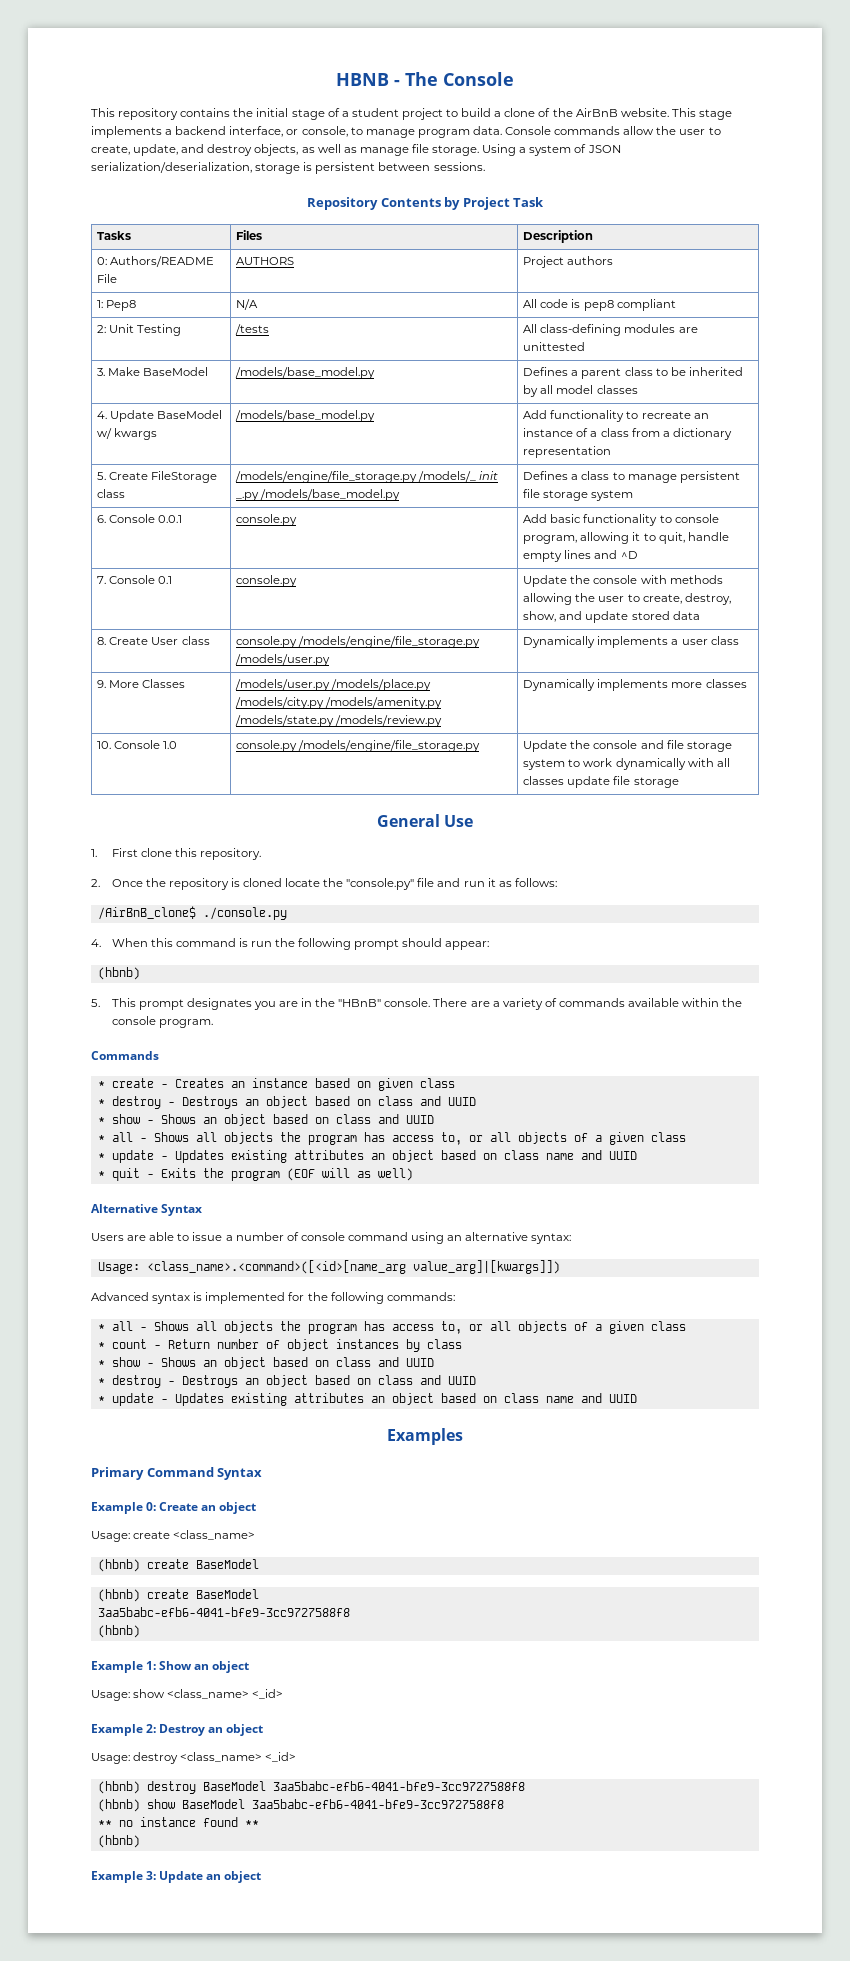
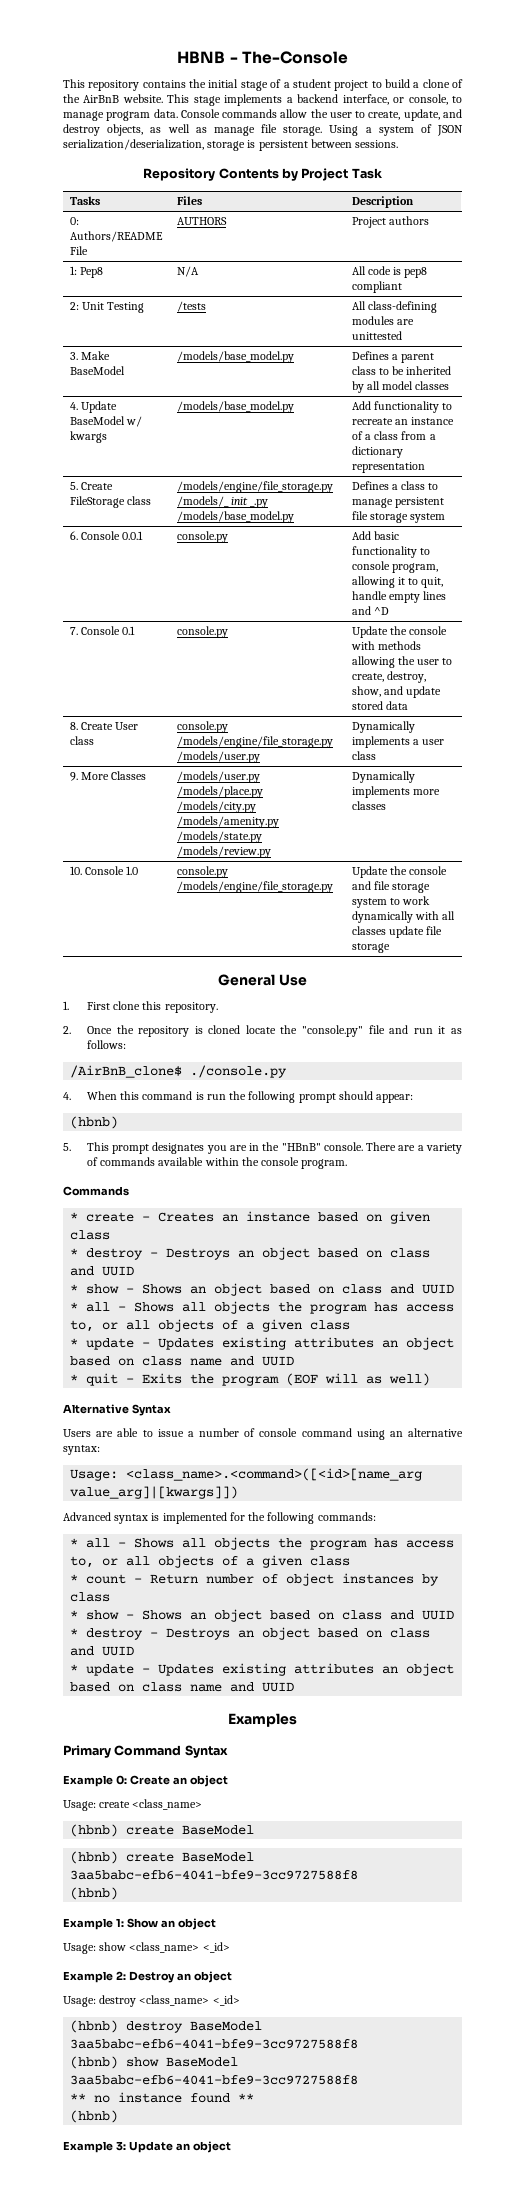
- HBNB - The Console
+ HBNB - The-Console

